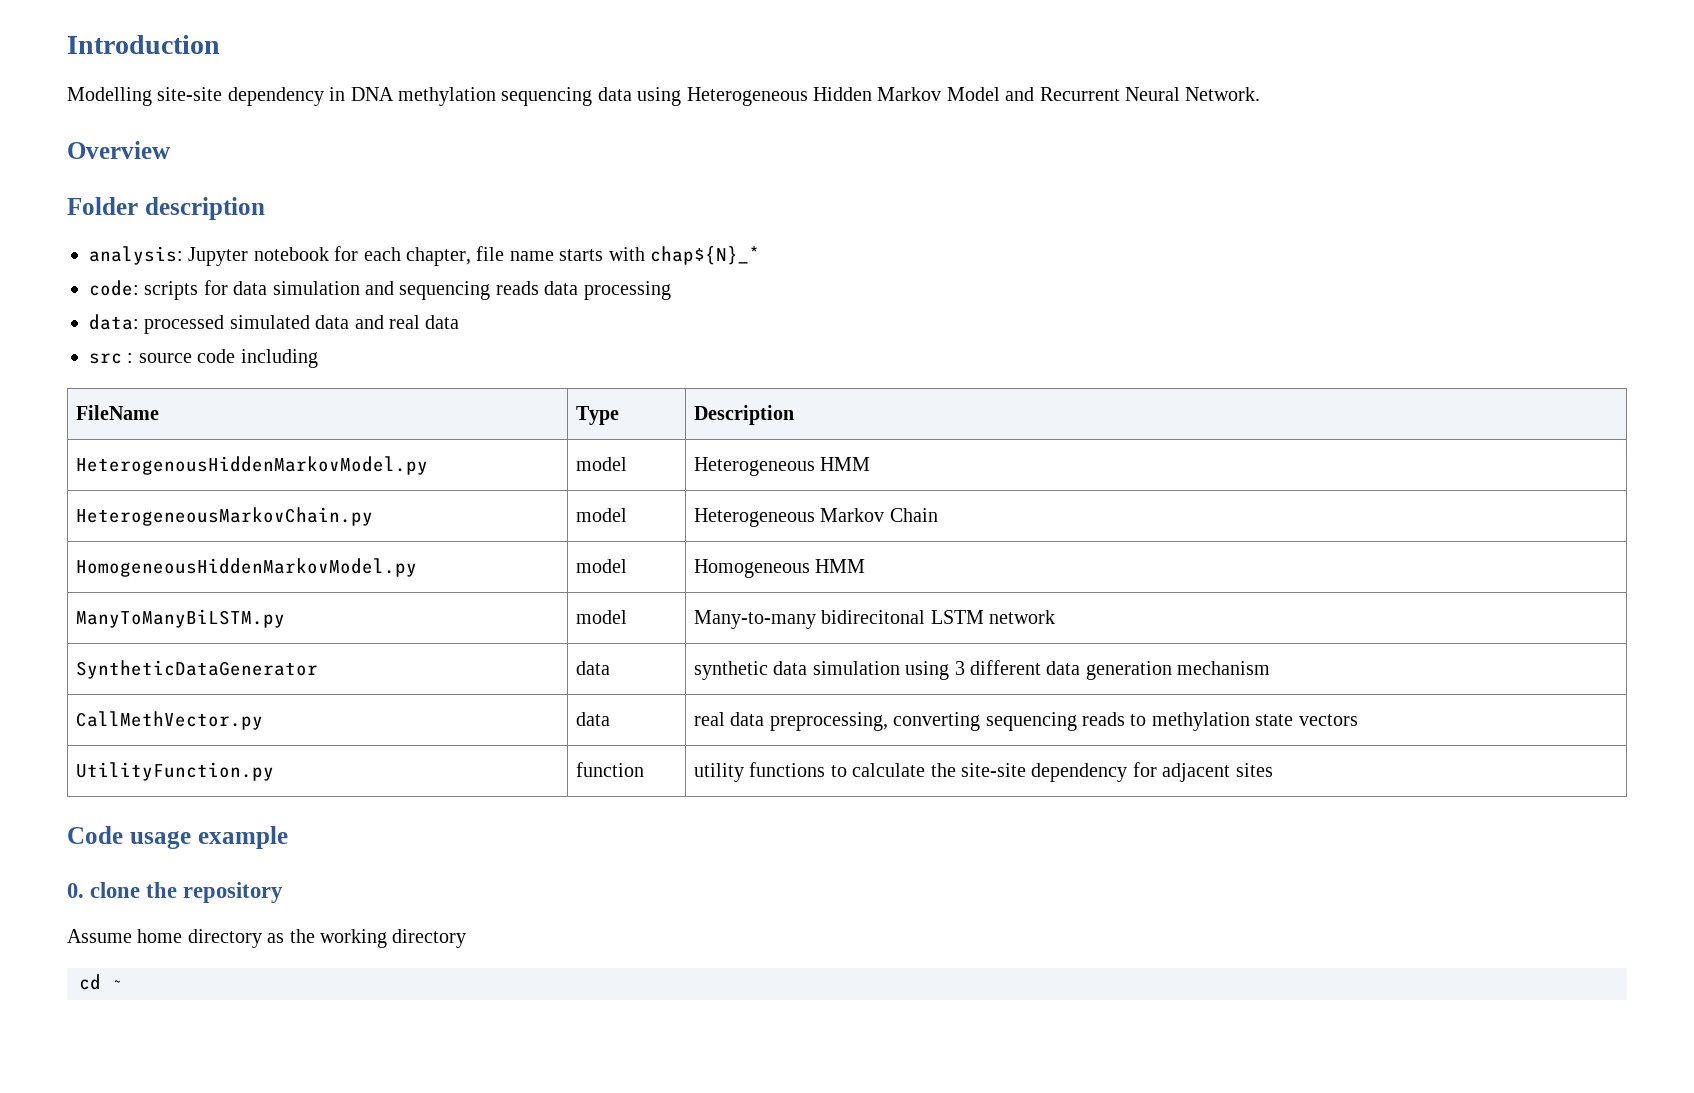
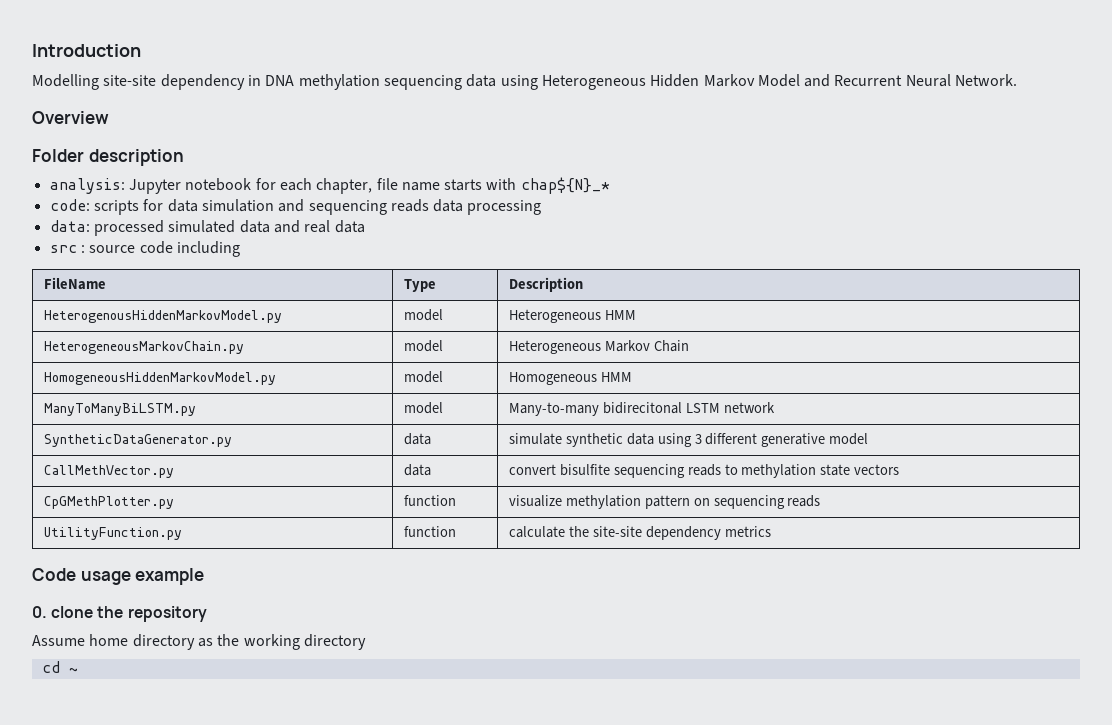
- SyntheticDataGenerator | data | synthetic data simulation using 3 different data generation mechanism
+ SyntheticDataGenerator.py | data | simulate synthetic data using 3 different generative model
- CallMethVector.py | data | real data preprocessing, converting sequencing reads to methylation state vectors
+ CallMethVector.py | data | convert bisulfite sequencing reads to methylation state vectors
+ CpGMethPlotter.py | function | visualize methylation pattern on sequencing reads
- UtilityFunction.py | function | utility functions to calculate the site-site dependency for adjacent sites
+ UtilityFunction.py | function | calculate the site-site dependency metrics

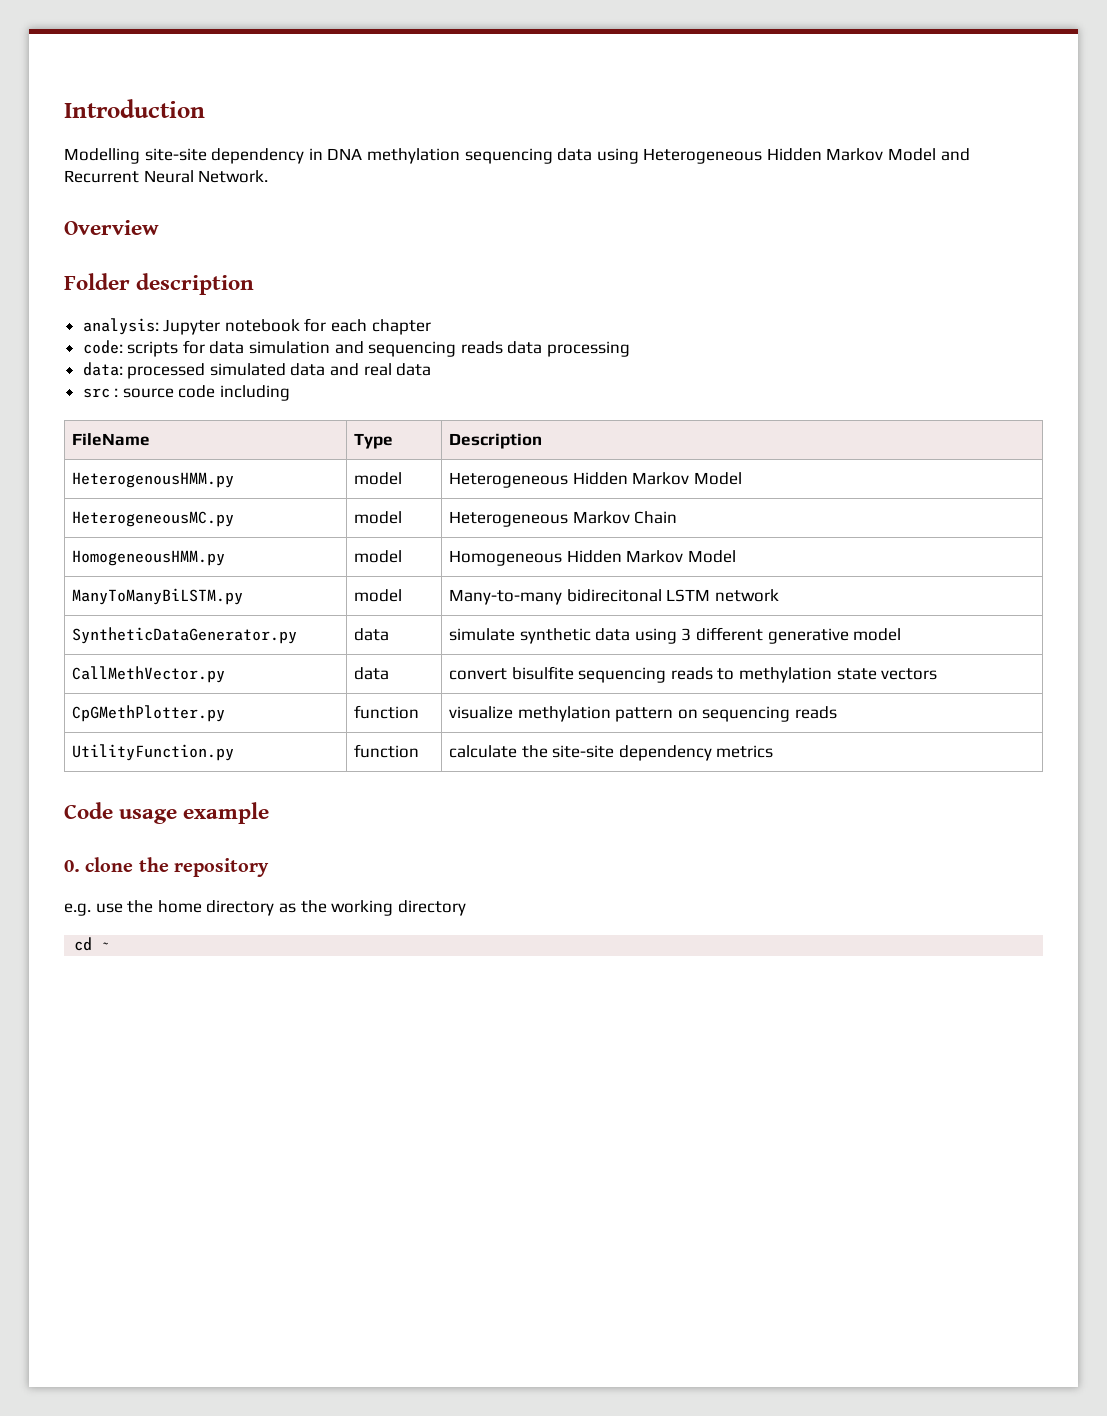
- analysis: Jupyter notebook for each chapter, file name starts with chap${N}_*
+ analysis: Jupyter notebook for each chapter
- HeterogenousHiddenMarkovModel.py | model | Heterogeneous HMM
- HeterogeneousMarkovChain.py | model | Heterogeneous Markov Chain
+ HeterogenousHMM.py | model | Heterogeneous Hidden Markov Model
+ HeterogeneousMC.py | model | Heterogeneous Markov Chain
- HomogeneousHiddenMarkovModel.py | model | Homogeneous HMM
+ HomogeneousHMM.py | model | Homogeneous Hidden Markov Model
- Assume home directory as the working directory
+ e.g. use the home directory as the working directory

